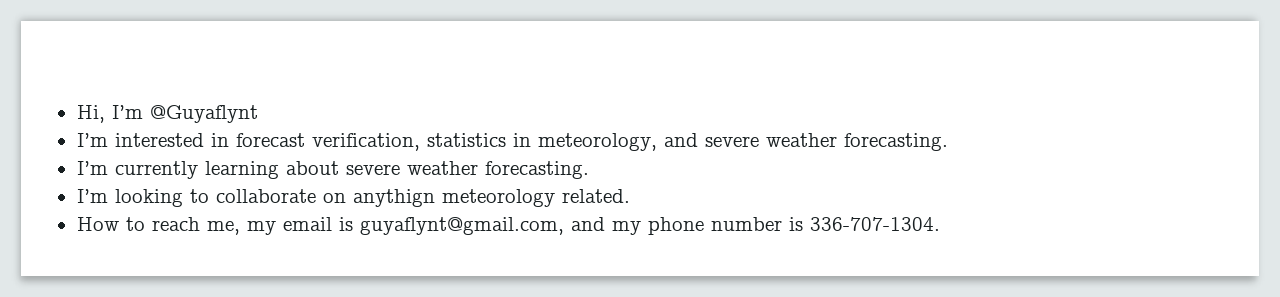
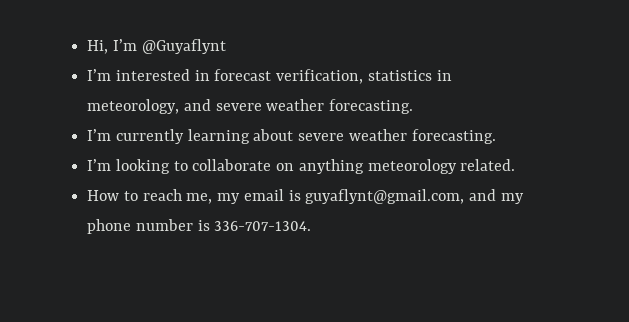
- I’m looking to collaborate on anythign meteorology related.
+ I’m looking to collaborate on anything meteorology related.

